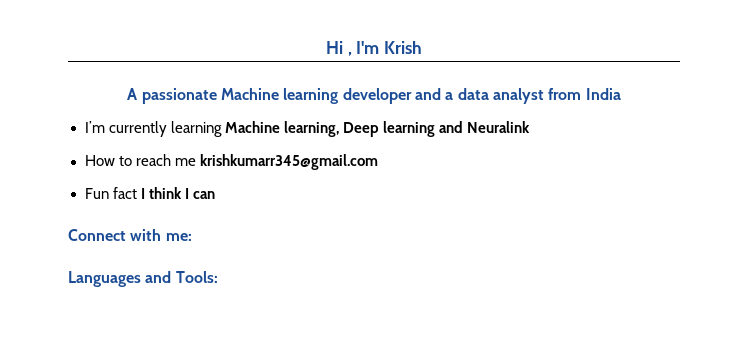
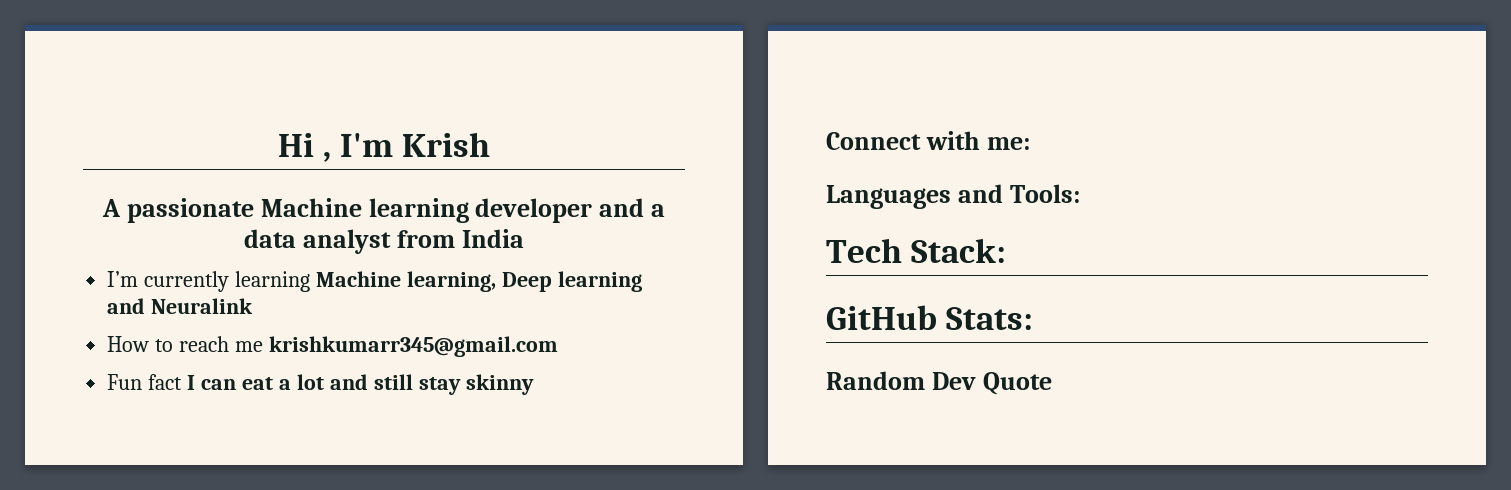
- Fun fact I think I can
+ Fun fact I can eat a lot and still stay skinny
+ Tech Stack:
+ GitHub Stats:
+ Random Dev Quote

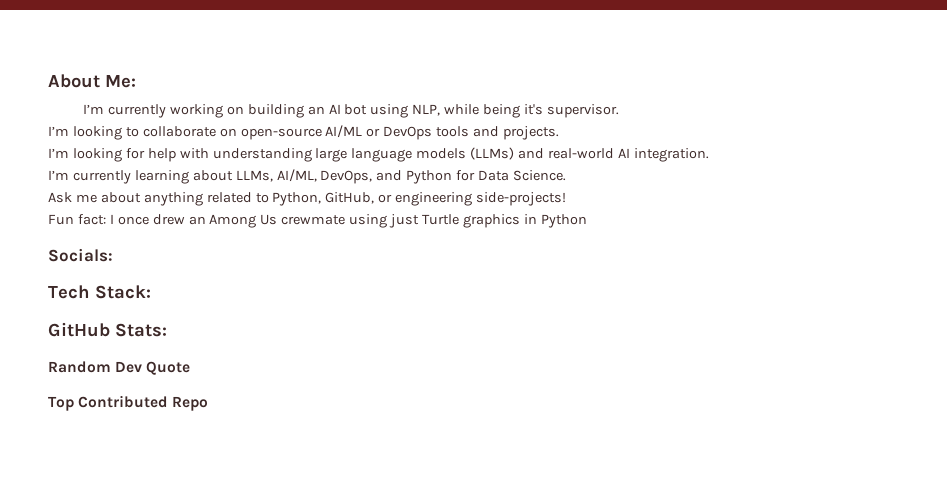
- Hi , I'm Krish
- A passionate Machine learning developer and a data analyst from India
- I’m currently learning Machine learning, Deep learning and Neuralink
- How to reach me krishkumarr345@gmail.com
- Fun fact I can eat a lot and still stay skinny
- Connect with me:
- Languages and Tools:
+ About Me:
+ I’m currently working on building an AI bot using NLP, while being it's supervisor.
+ I’m looking to collaborate on open-source AI/ML or DevOps tools and projects.
+ I’m looking for help with understanding large language models (LLMs) and real-world AI integration.
+ I’m currently learning about LLMs, AI/ML, DevOps, and Python for Data Science.
+ Ask me about anything related to Python, GitHub, or engineering side-projects!
+ Fun fact: I once drew an Among Us crewmate using just Turtle graphics in Python
+ Socials:
+ Top Contributed Repo

